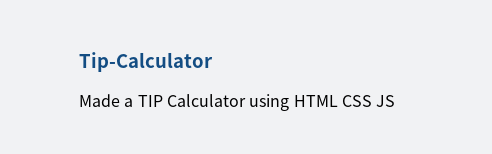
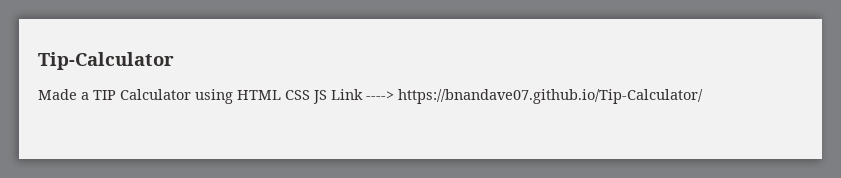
- Made a TIP Calculator using HTML CSS JS
+ Made a TIP Calculator using HTML CSS JS Link ----> https://bnandave07.github.io/Tip-Calculator/

